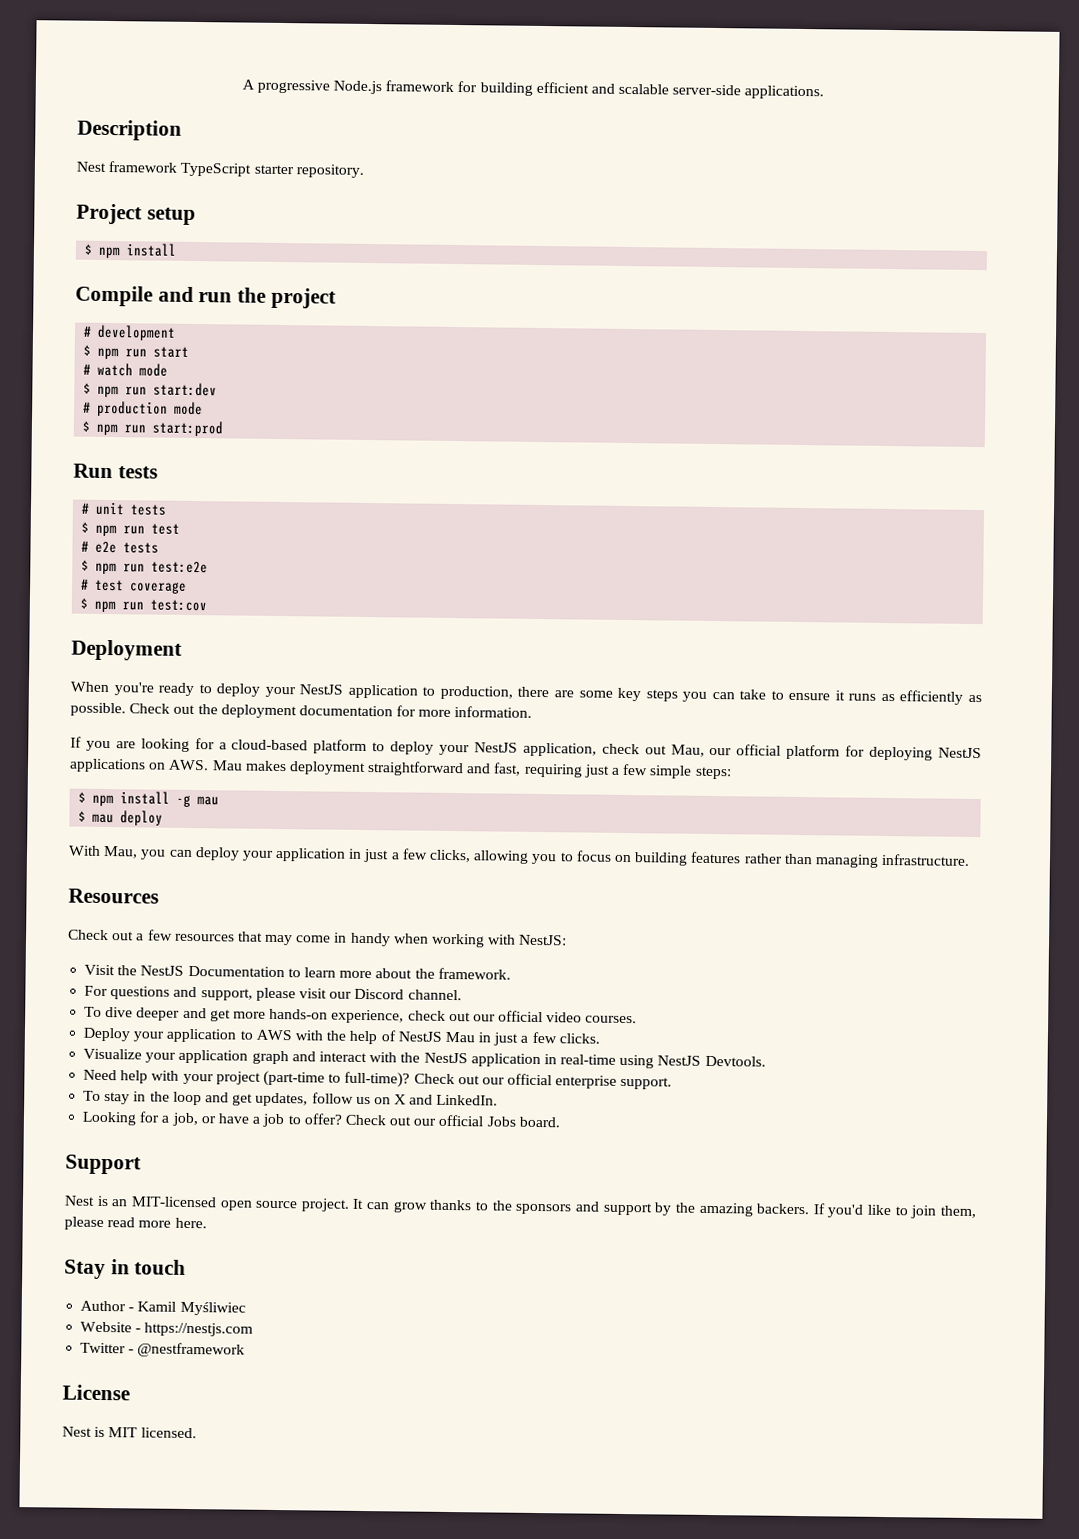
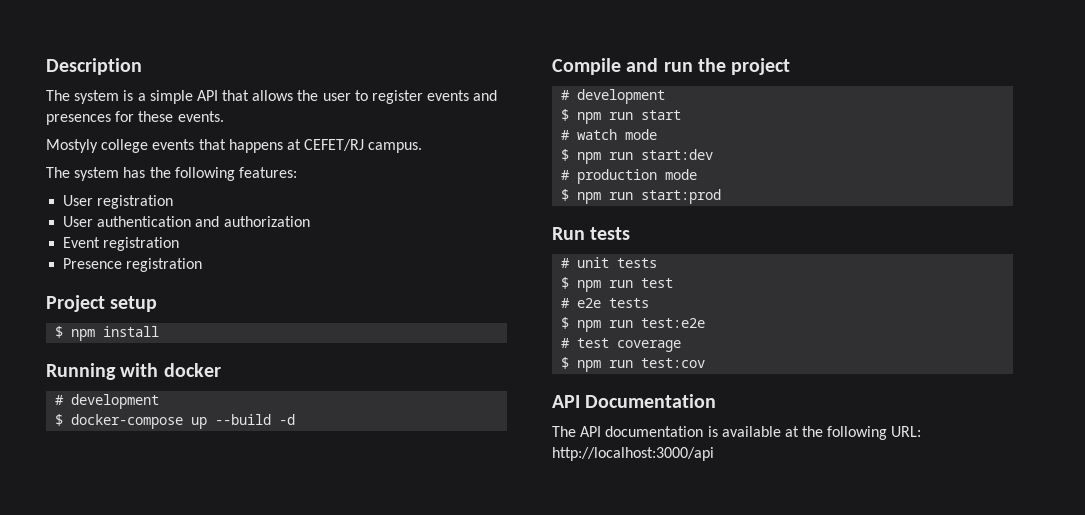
- A progressive Node.js framework for building efficient and scalable server-side applications.
  Description
- Nest framework TypeScript starter repository.
+ The system is a simple API that allows the user to register events and presences for these events.
+ Mostyly college events that happens at CEFET/RJ campus.
+ The system has the following features:
+ User registration
+ User authentication and authorization
+ Event registration
+ Presence registration
+ Running with docker
+ # development
+ $ docker-compose up --build -d
- Deployment
- When you're ready to deploy your NestJS application to production, there are some key steps you can take to ensure it runs as efficiently as possible. Check out the deployment documentation for more information.
- If you are looking for a cloud-based platform to deploy your NestJS application, check out Mau, our official platform for deploying NestJS applications on AWS. Mau makes deployment straightforward and fast, requiring just a few simple steps:
- $ npm install -g mau
- $ mau deploy
- With Mau, you can deploy your application in just a few clicks, allowing you to focus on building features rather than managing infrastructure.
- Resources
- Check out a few resources that may come in handy when working with NestJS:
- Visit the NestJS Documentation to learn more about the framework.
- For questions and support, please visit our Discord channel.
- To dive deeper and get more hands-on experience, check out our official video courses.
- Deploy your application to AWS with the help of NestJS Mau in just a few clicks.
- Visualize your application graph and interact with the NestJS application in real-time using NestJS Devtools.
- Need help with your project (part-time to full-time)? Check out our official enterprise support.
- To stay in the loop and get updates, follow us on X and LinkedIn.
- Looking for a job, or have a job to offer? Check out our official Jobs board.
- Support
- Nest is an MIT-licensed open source project. It can grow thanks to the sponsors and support by the amazing backers. If you'd like to join them, please read more here.
- Stay in touch
- Author - Kamil Myśliwiec
- Website - https://nestjs.com
- Twitter - @nestframework
- License
- Nest is MIT licensed.
+ API Documentation
+ The API documentation is available at the following URL: http://localhost:3000/api

